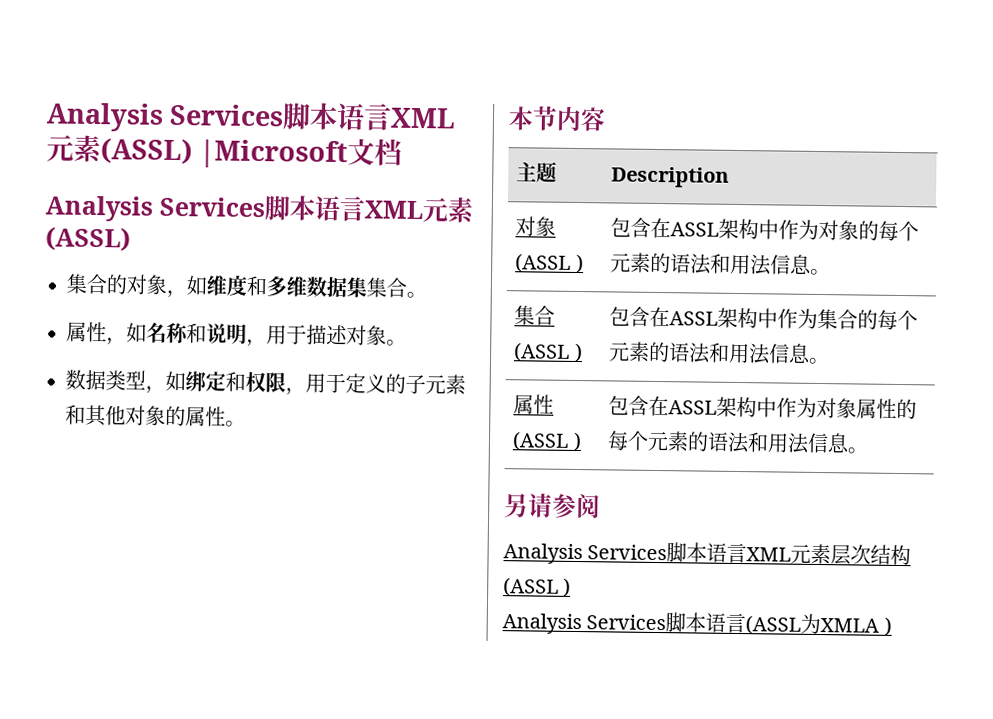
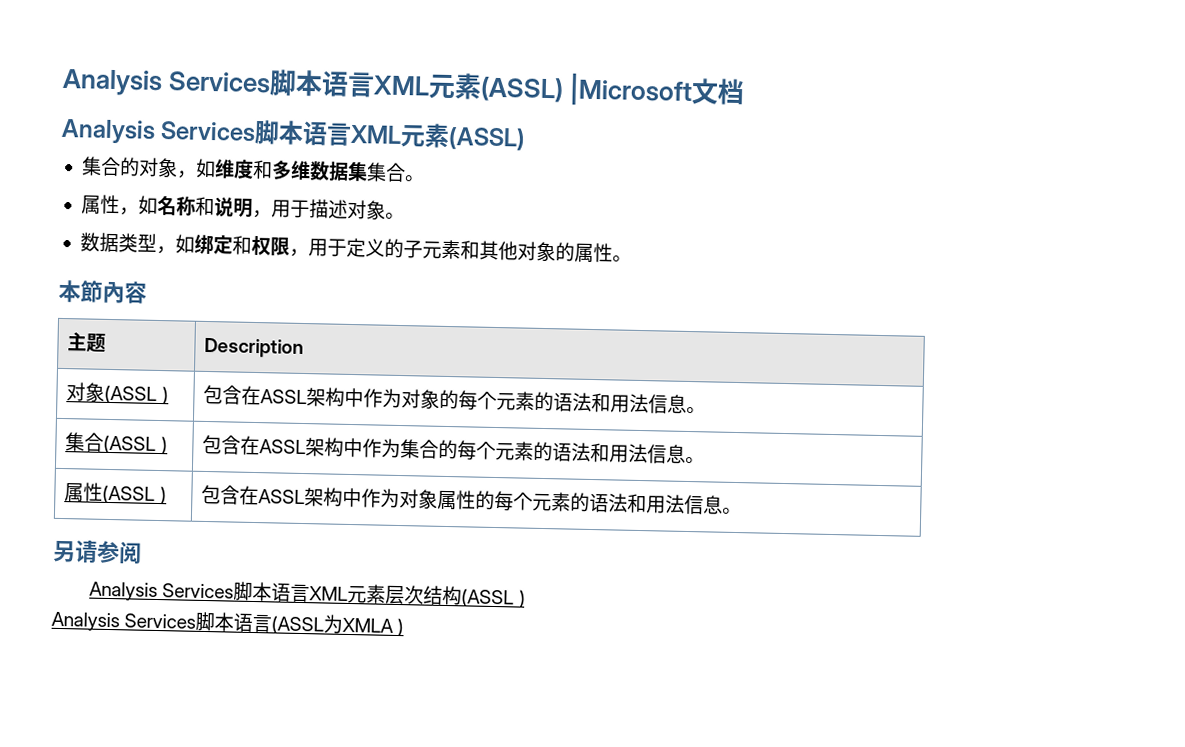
- 本节内容
+ 本節內容

